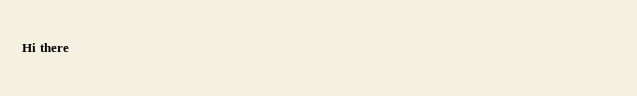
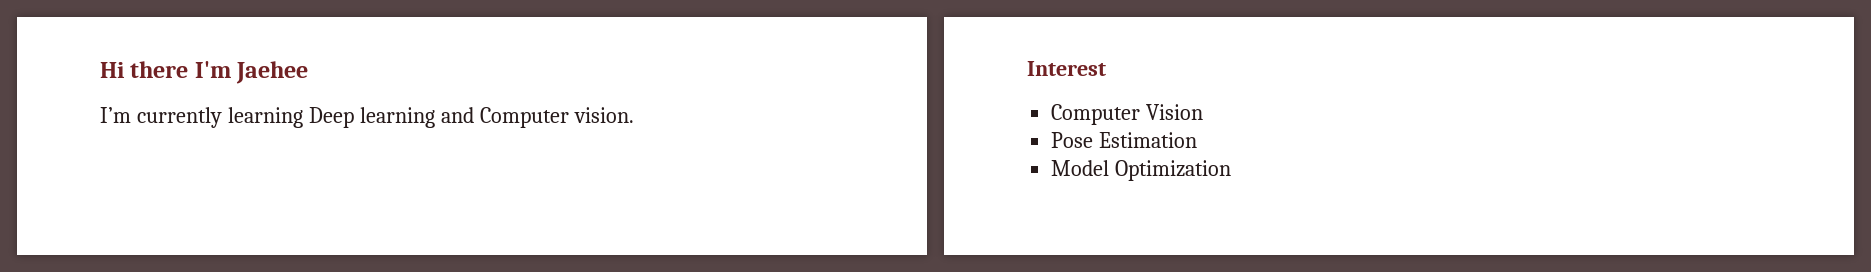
- Hi there
+ Hi there I'm Jaehee
+ I’m currently learning Deep learning and Computer vision.
+ Interest
+ Computer Vision
+ Pose Estimation
+ Model Optimization

